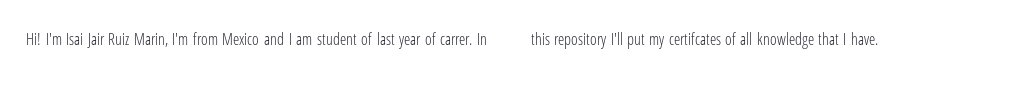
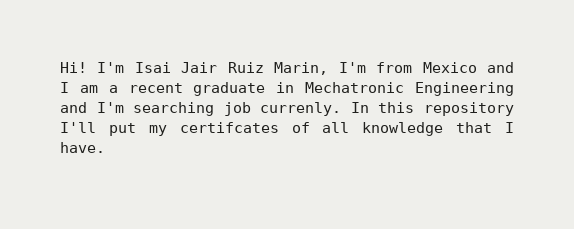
- I'm Isai Jair Ruiz Marin, I'm from Mexico and I am student of last year of carrer.
+ I'm Isai Jair Ruiz Marin, I'm from Mexico and I am a recent graduate in Mechatronic Engineering and I'm searching job currenly.

